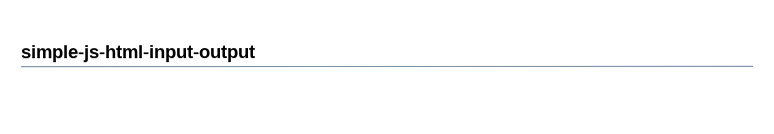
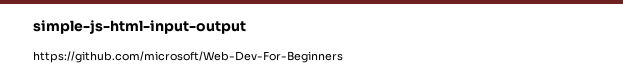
+ https://github.com/microsoft/Web-Dev-For-Beginners

